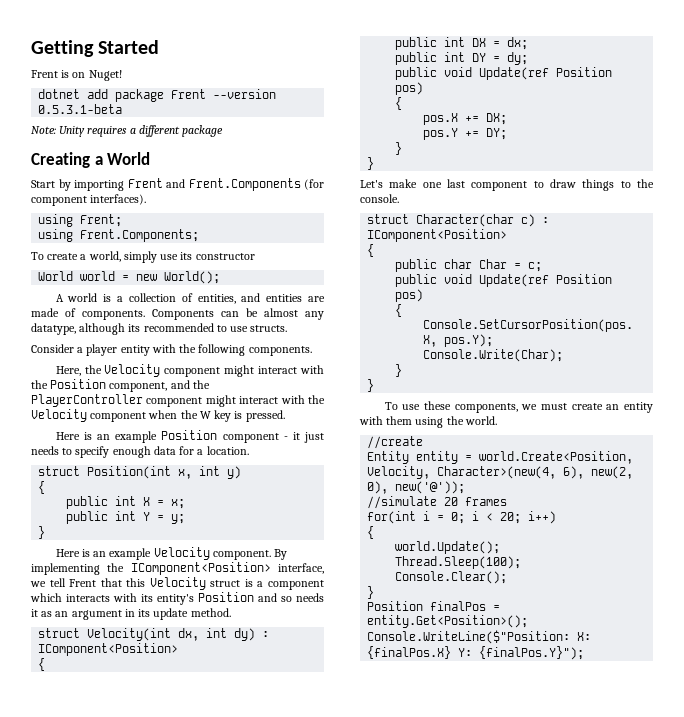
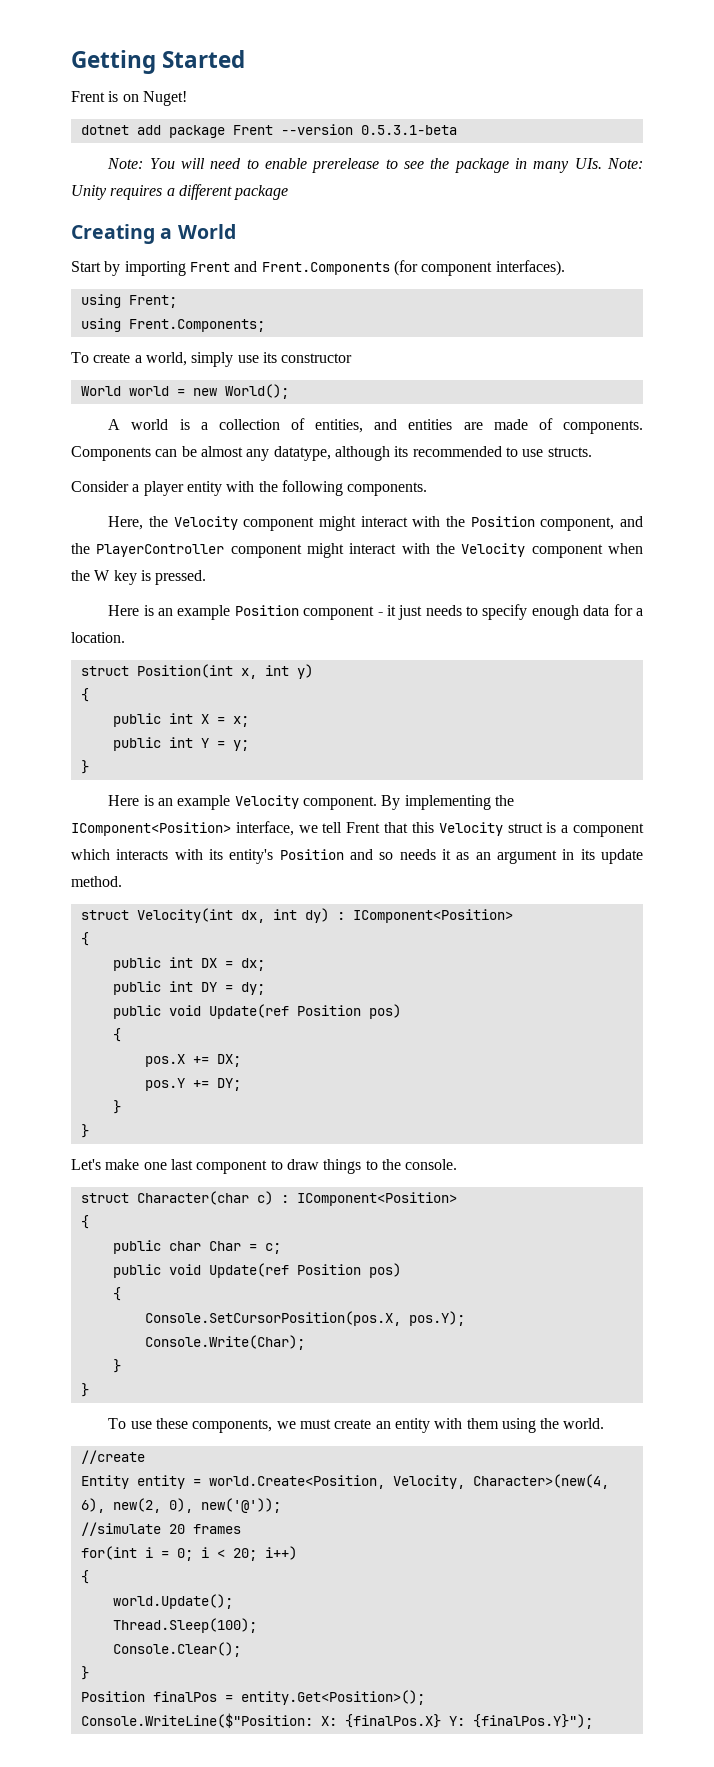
- Note: Unity requires a different package
+ Note: You will need to enable prerelease to see the package in many UIs. Note: Unity requires a different package

